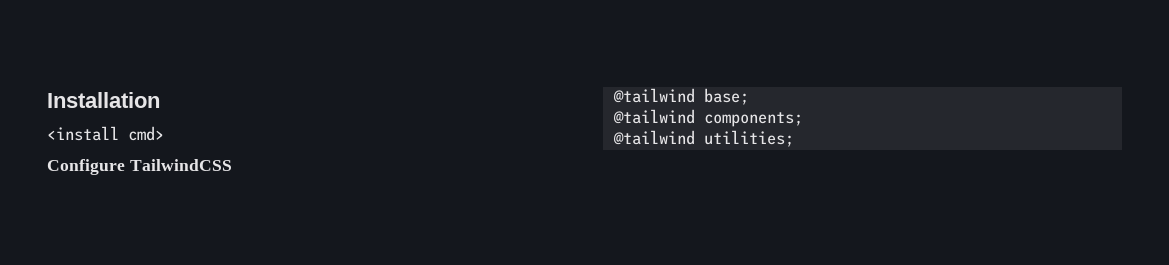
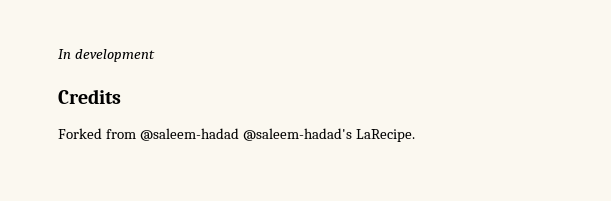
- Installation
- <install cmd>
- Configure TailwindCSS
- @tailwind base;
- @tailwind components;
- @tailwind utilities;
+ In development
+ Credits
+ Forked from @saleem-hadad @saleem-hadad's LaRecipe.

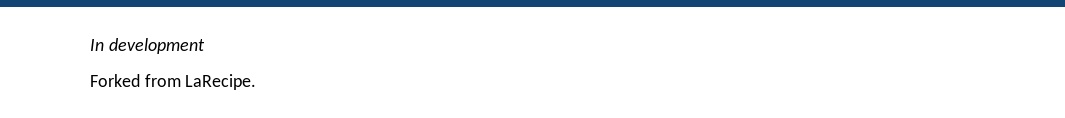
- Credits
- Forked from @saleem-hadad @saleem-hadad's LaRecipe.
+ Forked from LaRecipe.

